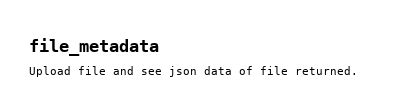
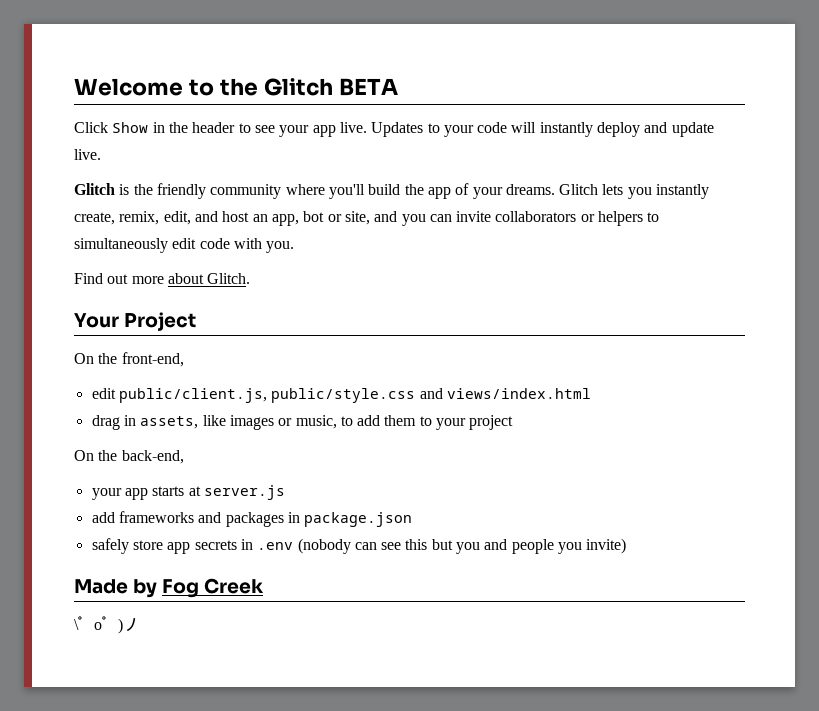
- file_metadata
- Upload file and see json data of file returned.
+ Welcome to the Glitch BETA
+ Click Show in the header to see your app live. Updates to your code will instantly deploy and update live.
+ Glitch is the friendly community where you'll build the app of your dreams. Glitch lets you instantly create, remix, edit, and host an app, bot or site, and you can invite collaborators or helpers to simultaneously edit code with you.
+ Find out more about Glitch.
+ Your Project
+ On the front-end,
+ edit public/client.js, public/style.css and views/index.html
+ drag in assets, like images or music, to add them to your project
+ On the back-end,
+ your app starts at server.js
+ add frameworks and packages in package.json
+ safely store app secrets in .env (nobody can see this but you and people you invite)
+ Made by Fog Creek
+ \゜o゜)ノ

